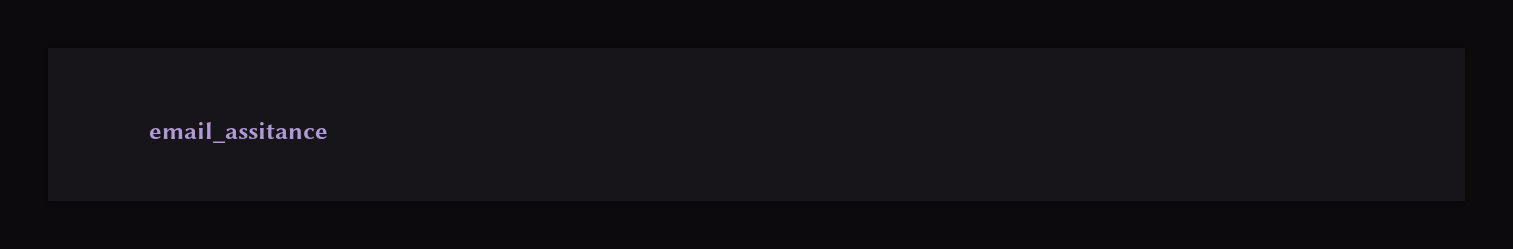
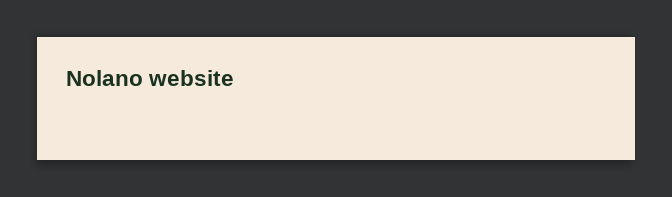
- email_assitance
+ Nolano website

